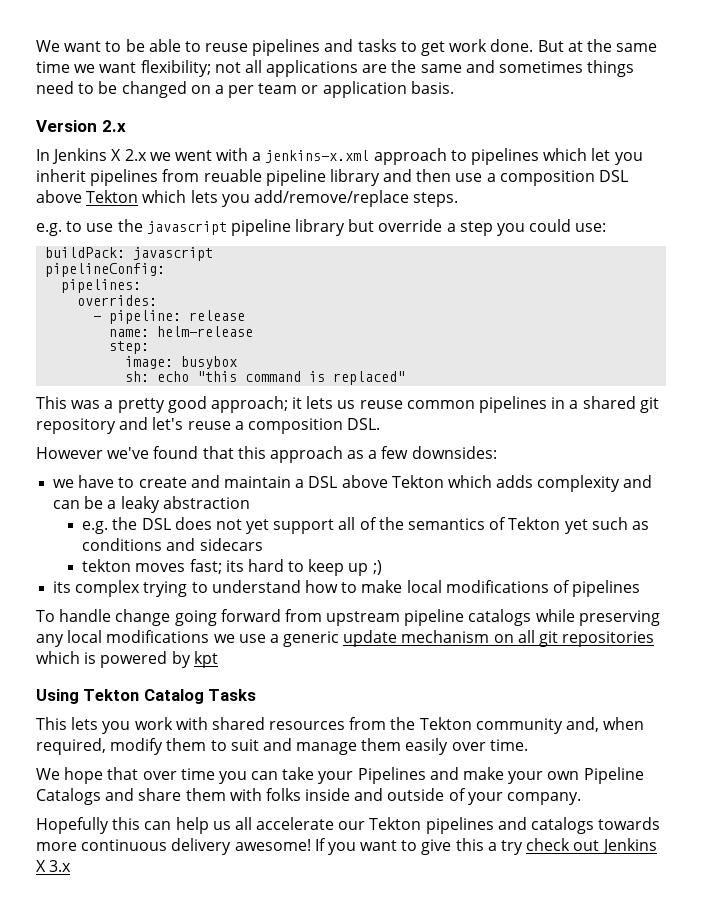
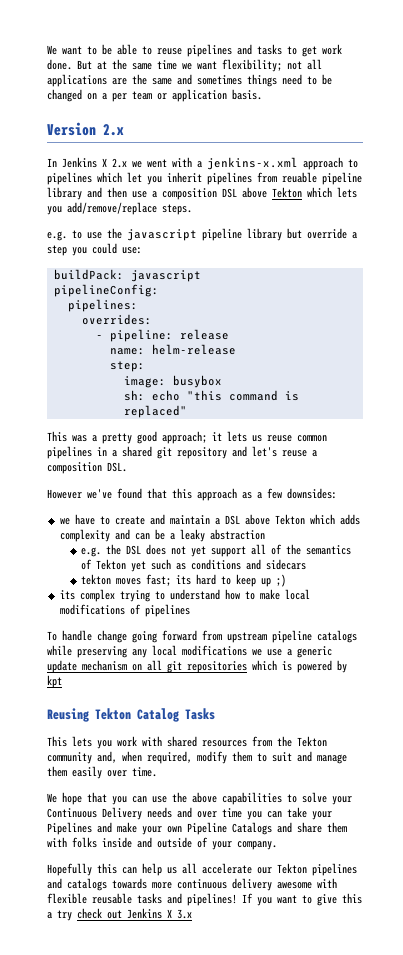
- Using Tekton Catalog Tasks
+ Reusing Tekton Catalog Tasks
- We hope that over time you can take your Pipelines and make your own Pipeline Catalogs and share them with folks inside and outside of your company.
+ We hope that you can use the above capabilities to solve your Continuous Delivery needs and over time you can take your Pipelines and make your own Pipeline Catalogs and share them with folks inside and outside of your company.
- Hopefully this can help us all accelerate our Tekton pipelines and catalogs towards more continuous delivery awesome!
+ Hopefully this can help us all accelerate our Tekton pipelines and catalogs towards more continuous delivery awesome with flexible reusable tasks and pipelines!

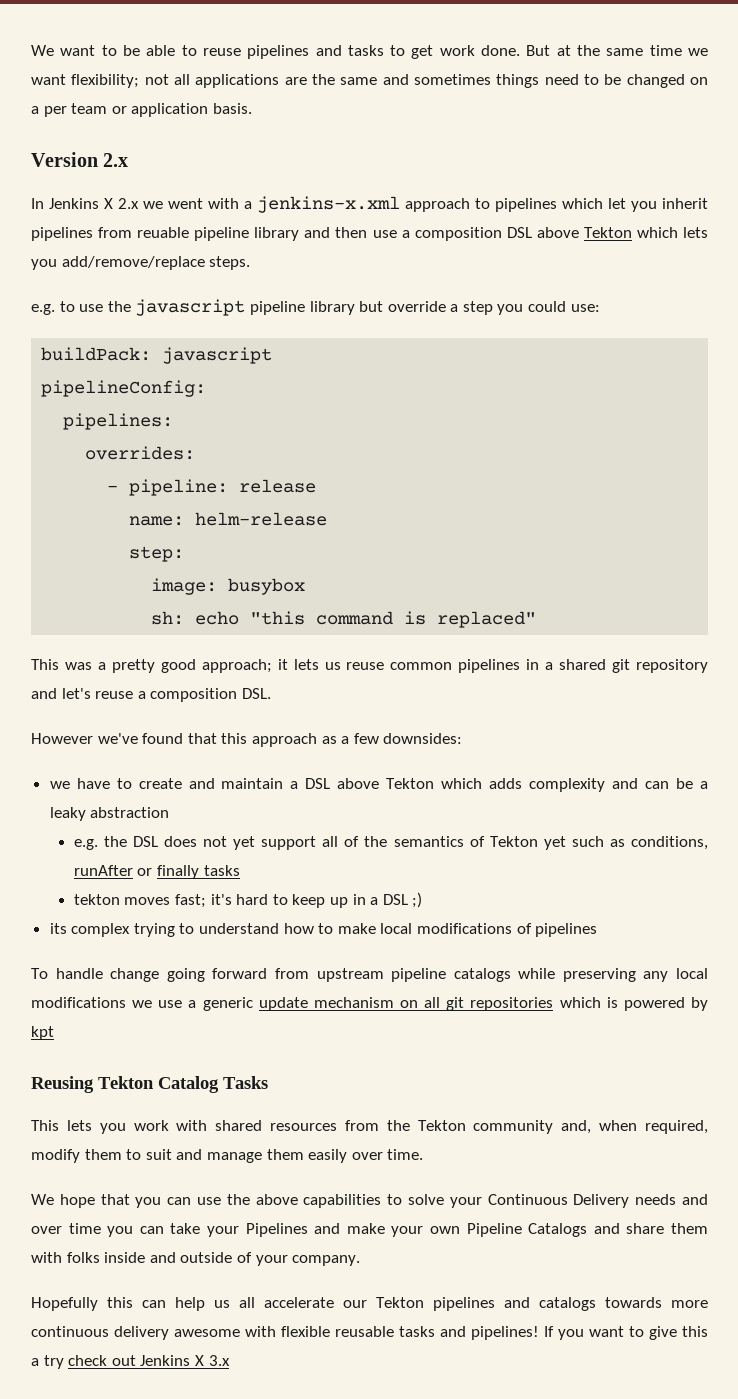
- e.g. the DSL does not yet support all of the semantics of Tekton yet such as conditions and sidecars
+ e.g. the DSL does not yet support all of the semantics of Tekton yet such as conditions, runAfter or finally tasks
- tekton moves fast; its hard to keep up ;)
+ tekton moves fast; it's hard to keep up in a DSL ;)

